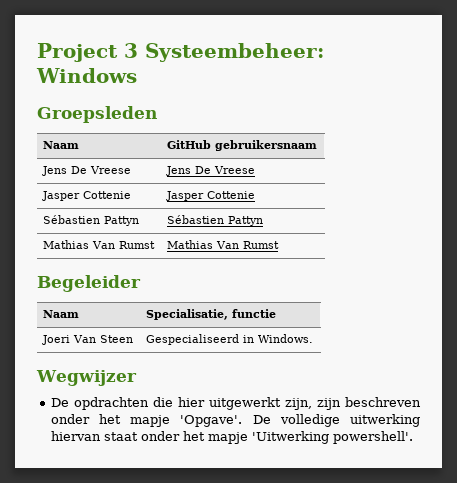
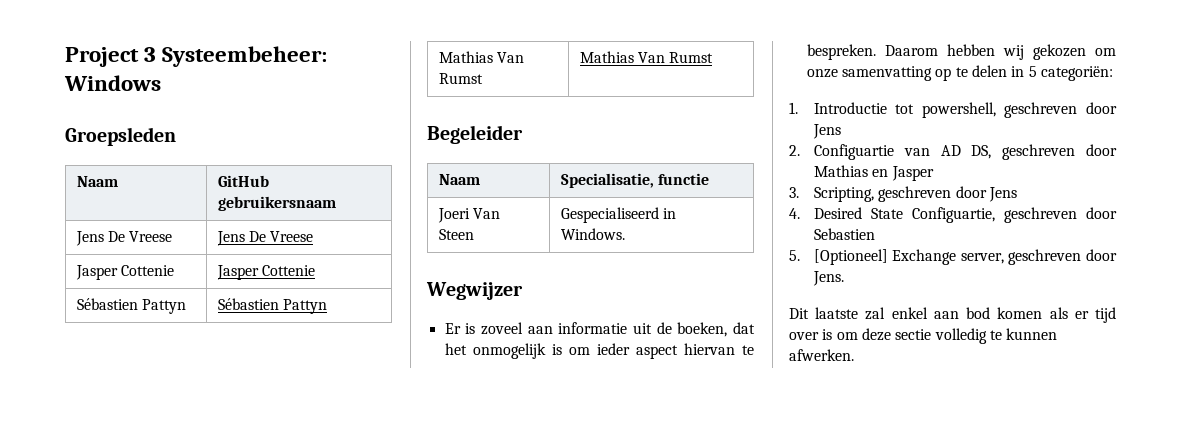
- De opdrachten die hier uitgewerkt zijn, zijn beschreven onder het mapje 'Opgave'. De volledige uitwerking hiervan staat onder het mapje 'Uitwerking powershell'.
+ Er is zoveel aan informatie uit de boeken, dat het onmogelijk is om ieder aspect hiervan te bespreken. Daarom hebben wij gekozen om onze samenvatting op te delen in 5 categoriën:
+ 1. Introductie tot powershell, geschreven door Jens
+ 2. Configuartie van AD DS, geschreven door Mathias en Jasper
+ 3. Scripting, geschreven door Jens
+ 4. Desired State Configuartie, geschreven door Sebastien
+ 5. [Optioneel] Exchange server, geschreven door Jens.
+ Dit laatste zal enkel aan bod komen als er tijd over is om deze sectie volledig te kunnen afwerken.

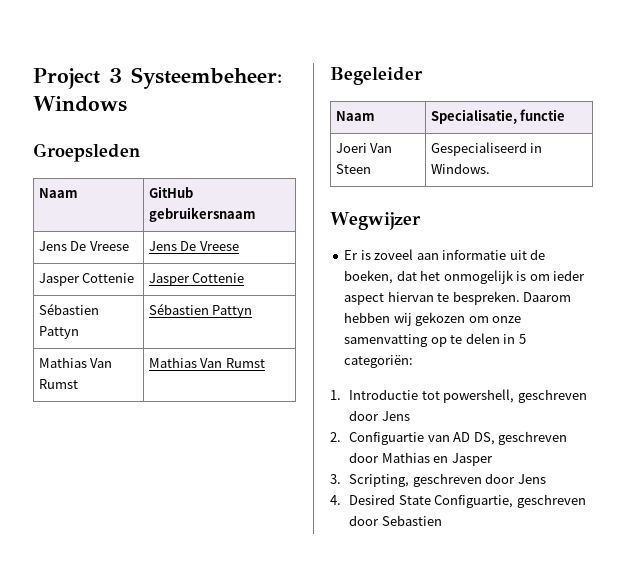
- 5. [Optioneel] Exchange server, geschreven door Jens.
- Dit laatste zal enkel aan bod komen als er tijd over is om deze sectie volledig te kunnen afwerken.

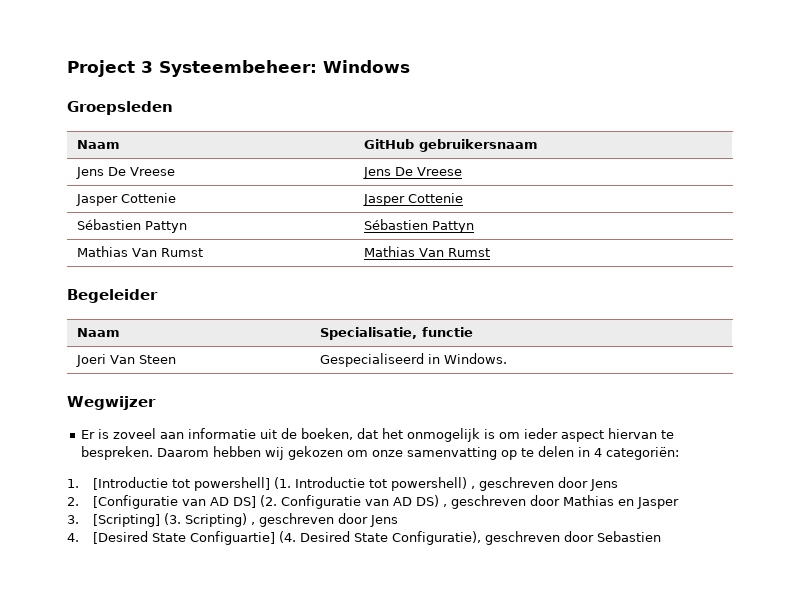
- Daarom hebben wij gekozen om onze samenvatting op te delen in 5 categoriën:
+ Daarom hebben wij gekozen om onze samenvatting op te delen in 4 categoriën:
- 1. Introductie tot powershell, geschreven door Jens
+ 1. [Introductie tot powershell] (1. Introductie tot powershell) , geschreven door Jens
- 2. Configuartie van AD DS, geschreven door Mathias en Jasper
+ 2. [Configuratie van AD DS] (2. Configuratie van AD DS) , geschreven door Mathias en Jasper
- 3. Scripting, geschreven door Jens
+ 3. [Scripting] (3. Scripting) , geschreven door Jens
- 4. Desired State Configuartie, geschreven door Sebastien
+ 4. [Desired State Configuartie] (4. Desired State Configuratie), geschreven door Sebastien

